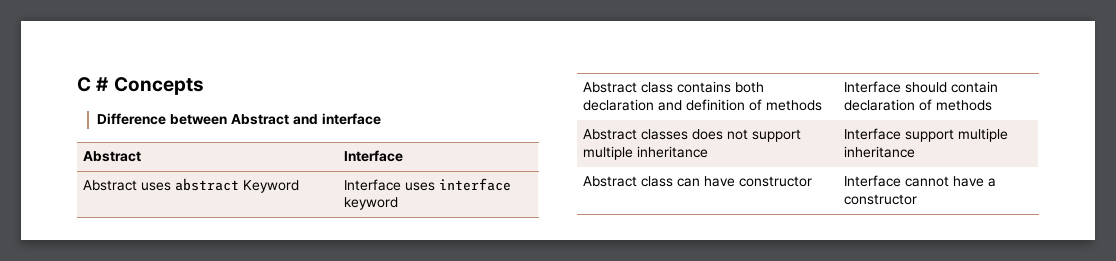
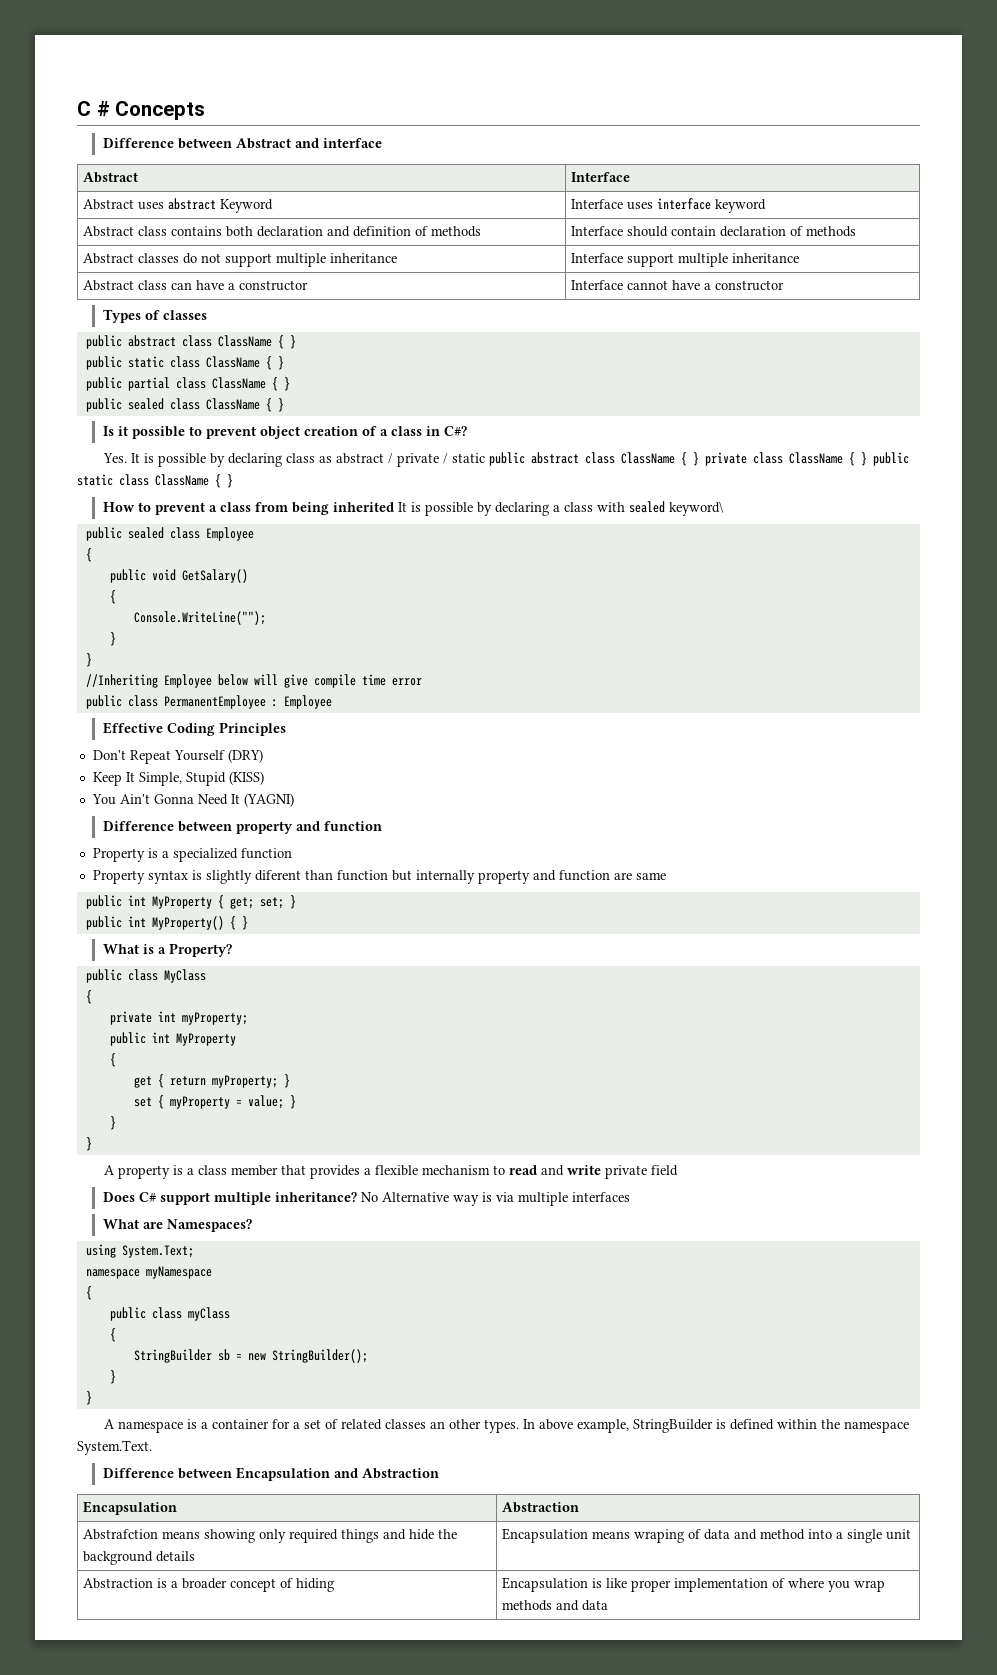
- Abstract classes does not support multiple inheritance | Interface support multiple inheritance
+ Abstract classes do not support multiple inheritance | Interface support multiple inheritance
- Abstract class can have constructor | Interface cannot have a constructor
+ Abstract class can have a constructor | Interface cannot have a constructor
+ Types of classes
+ public abstract class ClassName { }
+ public static class ClassName { }
+ public partial class ClassName { }
+ public sealed class ClassName { }
+ Is it possible to prevent object creation of a class in C#?
+ Yes. It is possible by declaring class as abstract / private / static public abstract class ClassName { } private class ClassName { } public static class ClassName { }
+ How to prevent a class from being inherited It is possible by declaring a class with sealed keyword\
+ public sealed class Employee
+ {
+ public void GetSalary()
+ {
+ Console.WriteLine("");
+ }
+ }
+ //Inheriting Employee below will give compile time error
+ public class PermanentEmployee : Employee
+ Effective Coding Principles
+ Don't Repeat Yourself (DRY)
+ Keep It Simple, Stupid (KISS)
+ You Ain't Gonna Need It (YAGNI)
+ Difference between property and function
+ Property is a specialized function
+ Property syntax is slightly diferent than function but internally property and function are same
+ public int MyProperty { get; set; }
+ public int MyProperty() { }
+ What is a Property?
+ public class MyClass
+ {
+ private int myProperty;
+ public int MyProperty
+ {
+ get { return myProperty; }
+ set { myProperty = value; }
+ }
+ }
+ A property is a class member that provides a flexible mechanism to read and write private field
+ Does C# support multiple inheritance? No Alternative way is via multiple interfaces
+ What are Namespaces?
+ using System.Text;
+ namespace myNamespace
+ {
+ public class myClass
+ {
+ StringBuilder sb = new StringBuilder();
+ }
+ }
+ A namespace is a container for a set of related classes an other types. In above example, StringBuilder is defined within the namespace System.Text.
+ Difference between Encapsulation and Abstraction
+ Encapsulation | Abstraction
+ Abstrafction means showing only required things and hide the background details | Encapsulation means wraping of data and method into a single unit
+ Abstraction is a broader concept of hiding | Encapsulation is like proper implementation of where you wrap methods and data

